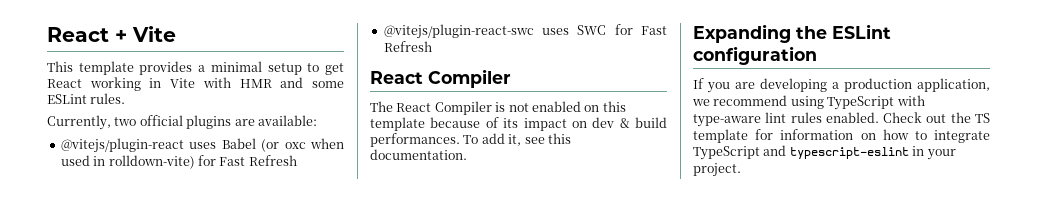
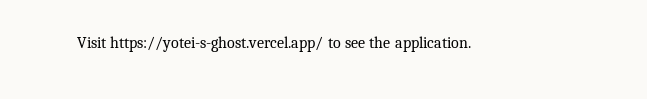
- React + Vite
- This template provides a minimal setup to get React working in Vite with HMR and some ESLint rules.
- Currently, two official plugins are available:
- @vitejs/plugin-react uses Babel (or oxc when used in rolldown-vite) for Fast Refresh
- @vitejs/plugin-react-swc uses SWC for Fast Refresh
- React Compiler
- The React Compiler is not enabled on this template because of its impact on dev & build performances. To add it, see this documentation.
- Expanding the ESLint configuration
- If you are developing a production application, we recommend using TypeScript with type-aware lint rules enabled. Check out the TS template for information on how to integrate TypeScript and typescript-eslint in your project.
+ Visit https://yotei-s-ghost.vercel.app/ to see the application.

